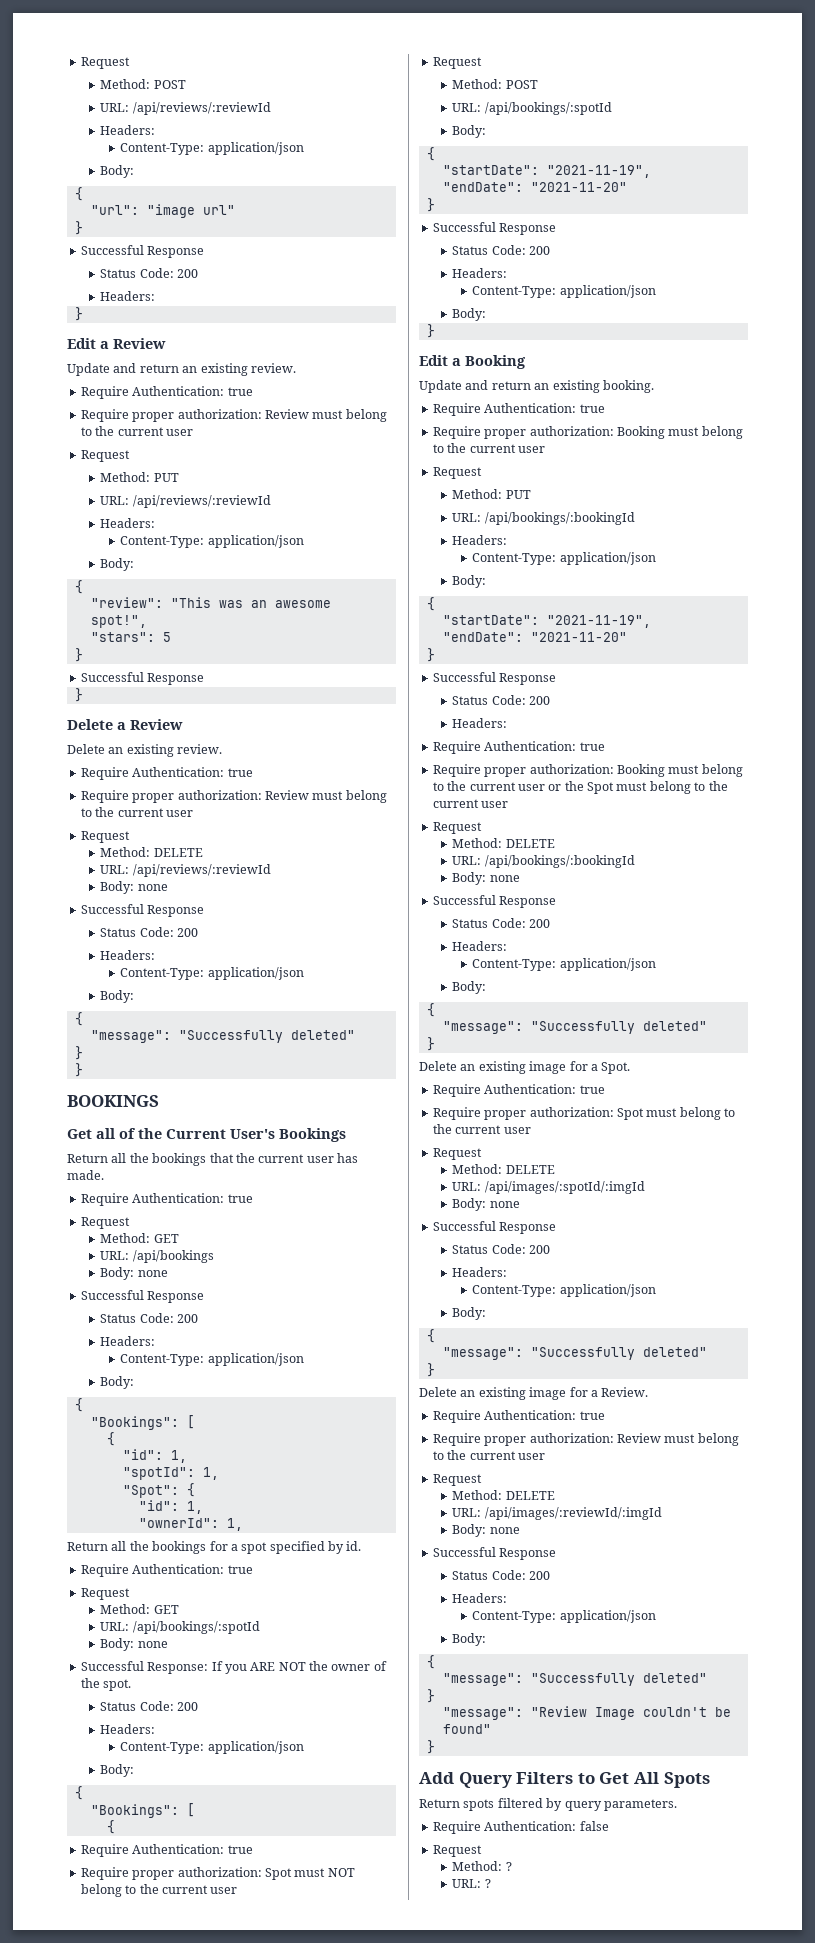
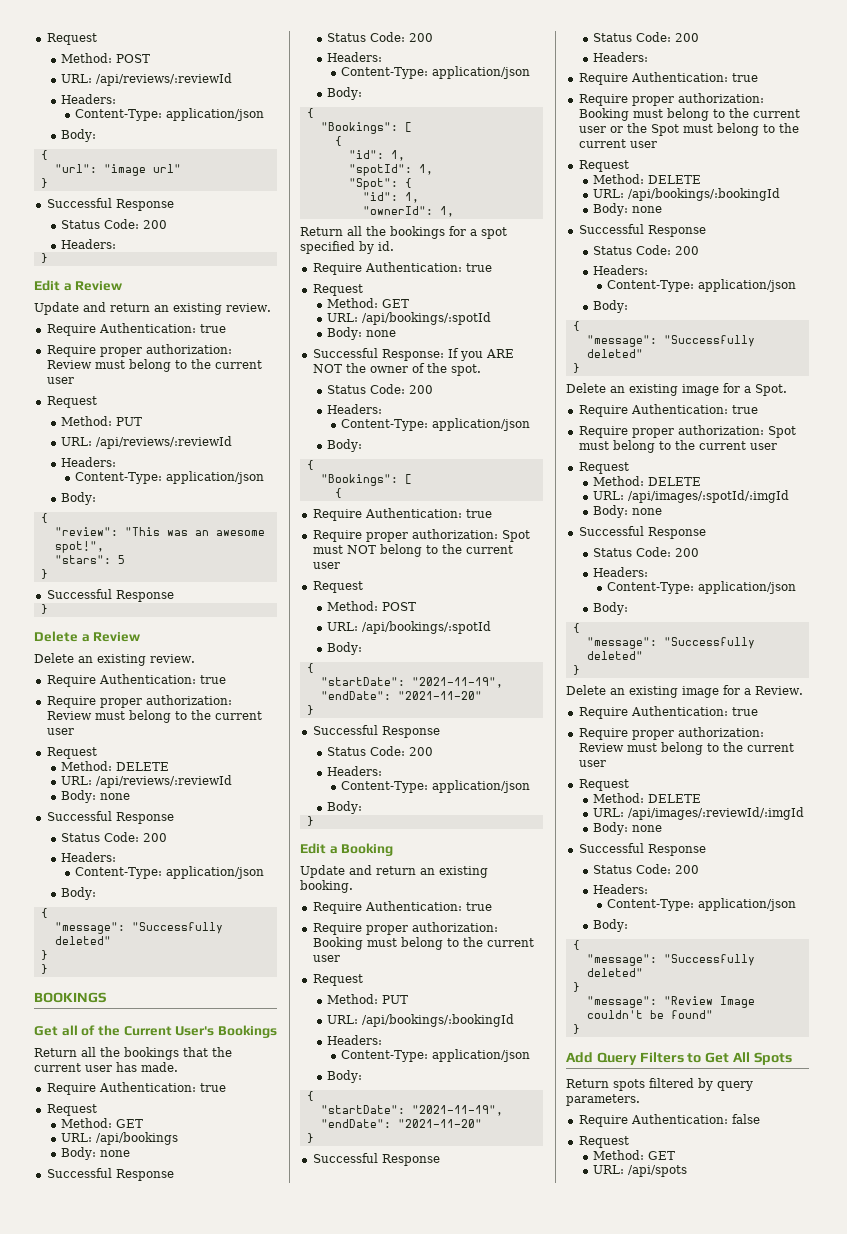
  Require Authentication: false
  Request
- Method: ?
- URL: ?
+ Method: GET
+ URL: /api/spots

